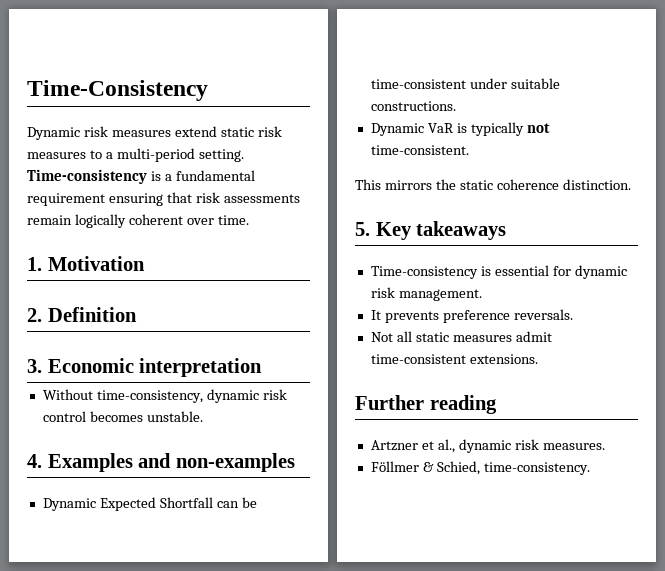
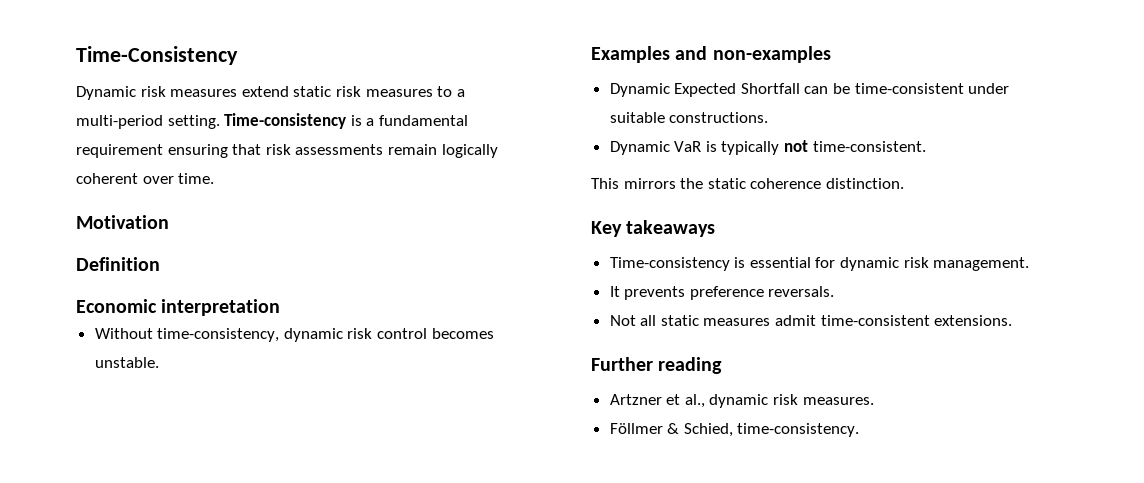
- 1. Motivation
+ Motivation
- 2. Definition
+ Definition
- 3. Economic interpretation
+ Economic interpretation
- 4. Examples and non-examples
+ Examples and non-examples
- 5. Key takeaways
+ Key takeaways

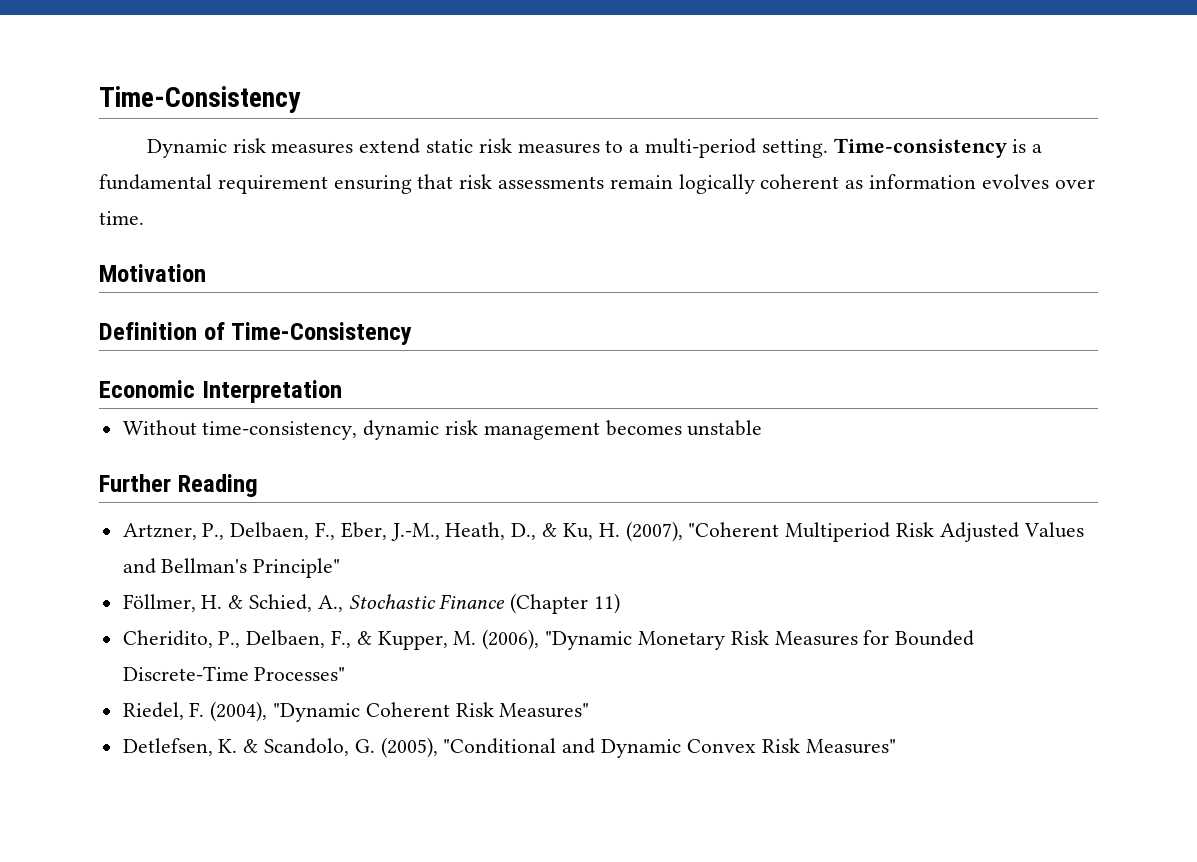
- Time-consistency is a fundamental requirement ensuring that risk assessments remain logically coherent over time.
+ Time-consistency is a fundamental requirement ensuring that risk assessments remain logically coherent as information evolves over time.
- Definition
+ Definition of Time-Consistency
- Economic interpretation
+ Economic Interpretation
- Without time-consistency, dynamic risk control becomes unstable.
- Examples and non-examples
- Dynamic Expected Shortfall can be time-consistent under suitable constructions.
- Dynamic VaR is typically not time-consistent.
- This mirrors the static coherence distinction.
- Key takeaways
- Time-consistency is essential for dynamic risk management.
- It prevents preference reversals.
- Not all static measures admit time-consistent extensions.
- Further reading
- Artzner et al., dynamic risk measures.
- Föllmer & Schied, time-consistency.
+ Without time-consistency, dynamic risk management becomes unstable
+ Further Reading
+ Artzner, P., Delbaen, F., Eber, J.-M., Heath, D., & Ku, H. (2007), "Coherent Multiperiod Risk Adjusted Values and Bellman's Principle"
+ Föllmer, H. & Schied, A., Stochastic Finance (Chapter 11)
+ Cheridito, P., Delbaen, F., & Kupper, M. (2006), "Dynamic Monetary Risk Measures for Bounded Discrete-Time Processes"
+ Riedel, F. (2004), "Dynamic Coherent Risk Measures"
+ Detlefsen, K. & Scandolo, G. (2005), "Conditional and Dynamic Convex Risk Measures"

